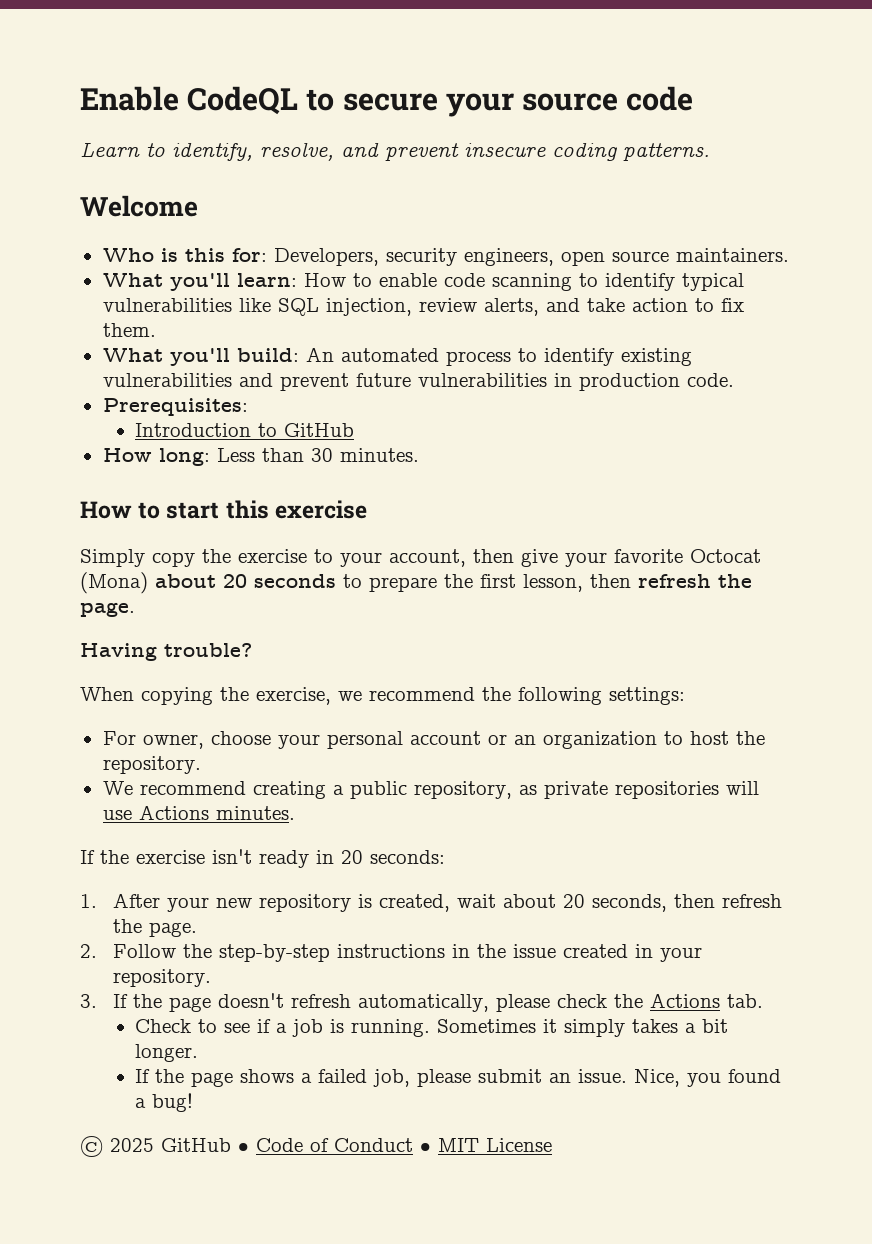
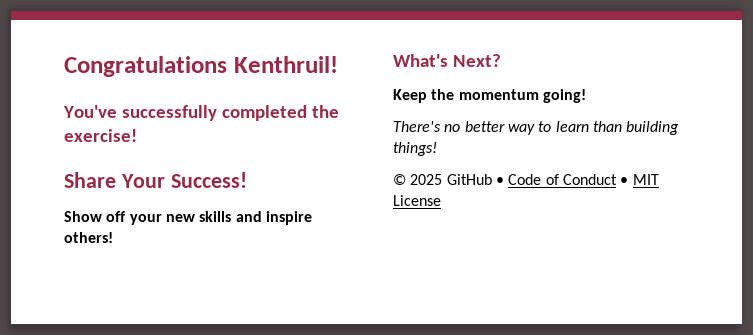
- Enable CodeQL to secure your source code
- Learn to identify, resolve, and prevent insecure coding patterns.
- Welcome
- Who is this for: Developers, security engineers, open source maintainers.
- What you'll learn: How to enable code scanning to identify typical vulnerabilities like SQL injection, review alerts, and take action to fix them.
- What you'll build: An automated process to identify existing vulnerabilities and prevent future vulnerabilities in production code.
- Prerequisites:
- Introduction to GitHub
- How long: Less than 30 minutes.
- How to start this exercise
- Simply copy the exercise to your account, then give your favorite Octocat (Mona) about 20 seconds to prepare the first lesson, then refresh the page.
- Having trouble?
- When copying the exercise, we recommend the following settings:
- For owner, choose your personal account or an organization to host the repository.
- We recommend creating a public repository, as private repositories will use Actions minutes.
- If the exercise isn't ready in 20 seconds:
- 1. After your new repository is created, wait about 20 seconds, then refresh the page.
- 2. Follow the step-by-step instructions in the issue created in your repository.
- 3. If the page doesn't refresh automatically, please check the Actions tab.
- Check to see if a job is running. Sometimes it simply takes a bit longer.
- If the page shows a failed job, please submit an issue. Nice, you found a bug!
+ Congratulations Kenthruil!
+ You've successfully completed the exercise!
+ Share Your Success!
+ Show off your new skills and inspire others!
+ What's Next?
+ Keep the momentum going!
+ There's no better way to learn than building things!

